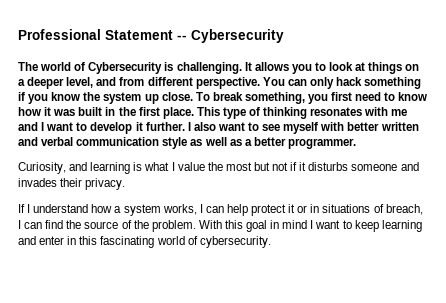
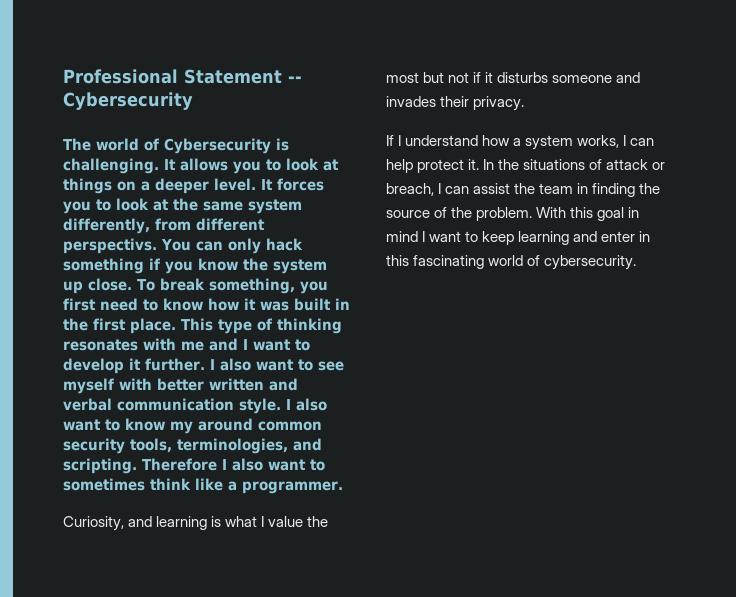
- It allows you to look at things on a deeper level, and from different perspective.
+ It allows you to look at things on a deeper level. It forces you to look at the same system differently, from different perspectivs.
- I also want to see myself with better written and verbal communication style as well as a better programmer.
+ I also want to see myself with better written and verbal communication style. I also want to know my around common security tools, terminologies, and scripting. Therefore I also want to sometimes think like a programmer.
- If I understand how a system works, I can help protect it or in situations of breach, I can find the source of the problem.
+ If I understand how a system works, I can help protect it. In the situations of attack or breach, I can assist the team in finding the source of the problem.

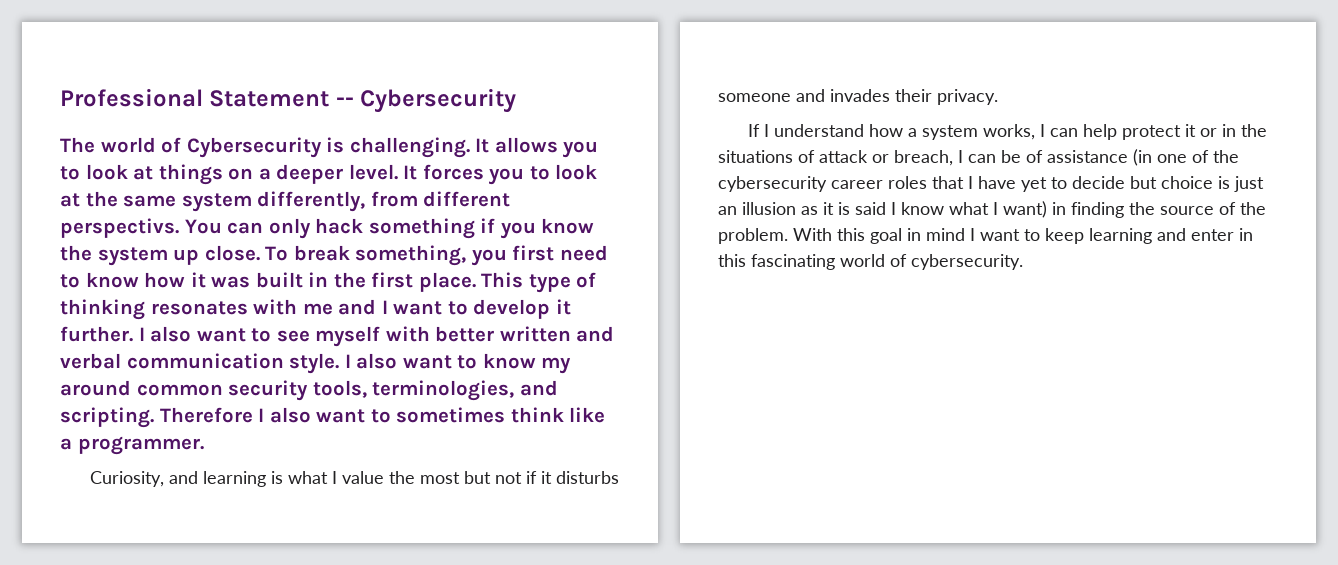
- If I understand how a system works, I can help protect it. In the situations of attack or breach, I can assist the team in finding the source of the problem.
+ If I understand how a system works, I can help protect it or in the situations of attack or breach, I can be of assistance (in one of the cybersecurity career roles that I have yet to decide but choice is just an illusion as it is said I know what I want) in finding the source of the problem.

